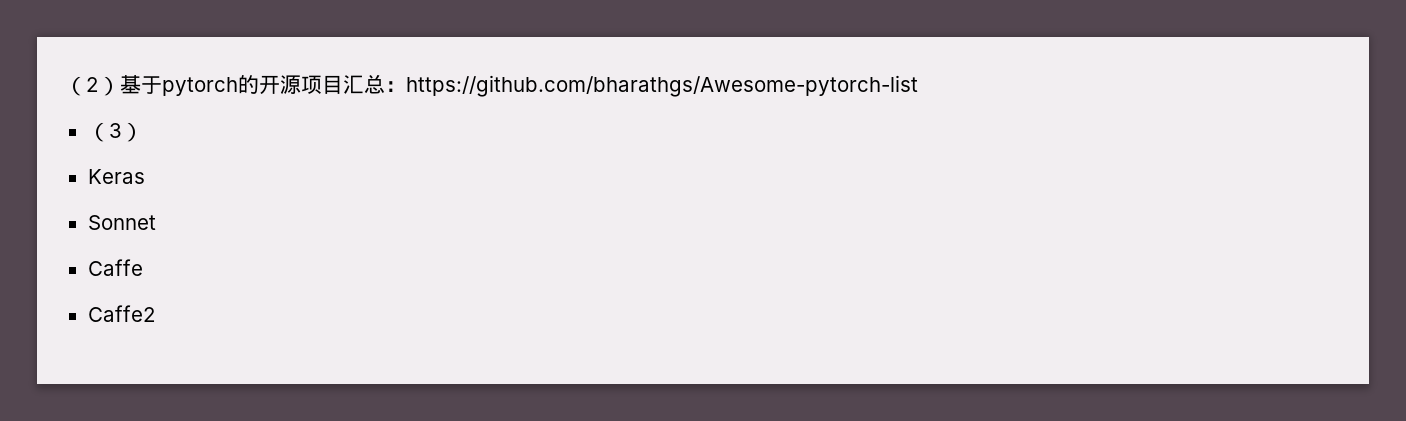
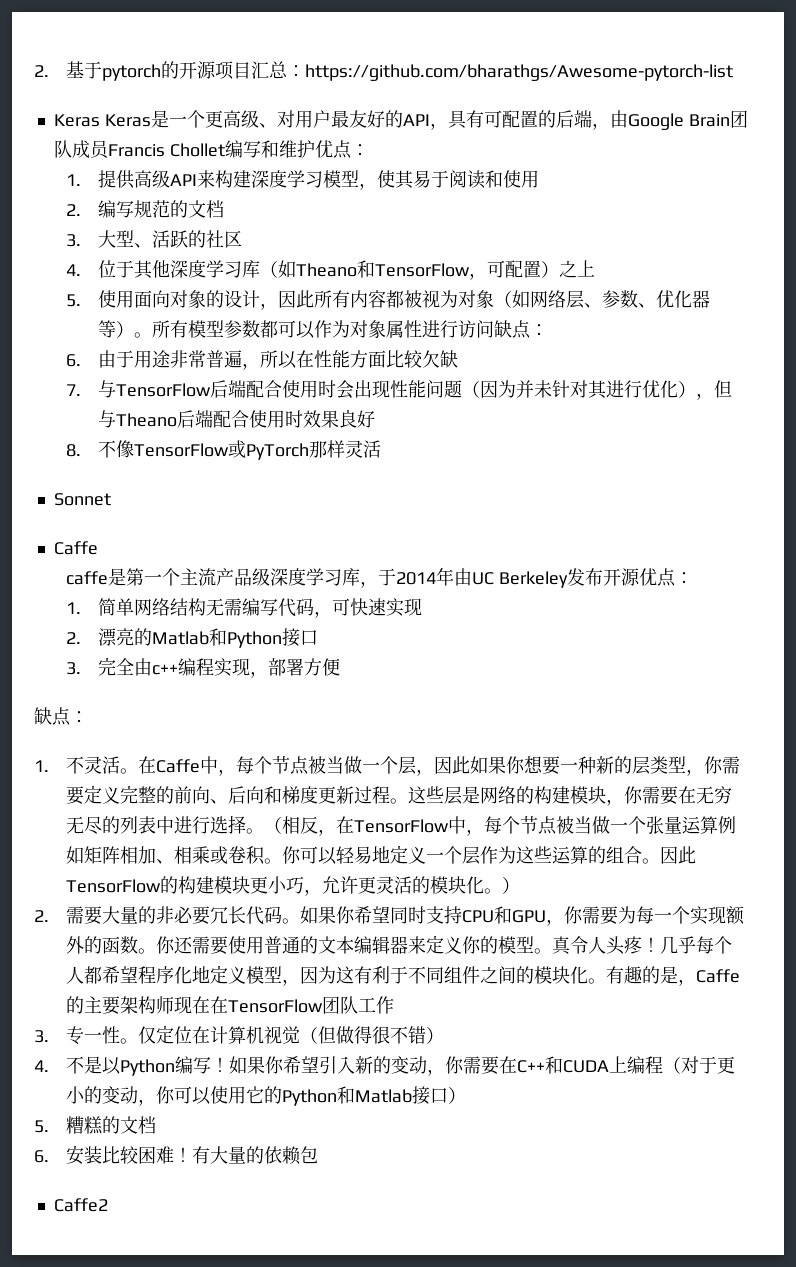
- （2）基于pytorch的开源项目汇总：https://github.com/bharathgs/Awesome-pytorch-list
+ 2.基于pytorch的开源项目汇总：https://github.com/bharathgs/Awesome-pytorch-list
- （3）
- Keras
+ Keras Keras是一个更高级、对用户最友好的API，具有可配置的后端，由Google Brain团队成员Francis Chollet编写和维护优点：
+ 1.提供高级API来构建深度学习模型，使其易于阅读和使用
+ 2.编写规范的文档
+ 3.大型、活跃的社区
+ 4.位于其他深度学习库（如Theano和TensorFlow，可配置）之上
+ 5.使用面向对象的设计，因此所有内容都被视为对象（如网络层、参数、优化器等）。所有模型参数都可以作为对象属性进行访问缺点：
+ 6.由于用途非常普遍，所以在性能方面比较欠缺
+ 7.与TensorFlow后端配合使用时会出现性能问题（因为并未针对其进行优化），但与Theano后端配合使用时效果良好
+ 8.不像TensorFlow或PyTorch那样灵活
  Sonnet
  Caffe
+ caffe是第一个主流产品级深度学习库，于2014年由UC Berkeley发布开源优点：
+ 1.简单网络结构无需编写代码，可快速实现
+ 2.漂亮的Matlab和Python接口
+ 3.完全由c++编程实现，部署方便
+ 缺点：
+ 1.不灵活。在Caffe中，每个节点被当做一个层，因此如果你想要一种新的层类型，你需要定义完整的前向、后向和梯度更新过程。这些层是网络的构建模块，你需要在无穷无尽的列表中进行选择。（相反，在TensorFlow中，每个节点被当做一个张量运算例如矩阵相加、相乘或卷积。你可以轻易地定义一个层作为这些运算的组合。因此TensorFlow的构建模块更小巧，允许更灵活的模块化。）
+ 2.需要大量的非必要冗长代码。如果你希望同时支持CPU和GPU，你需要为每一个实现额外的函数。你还需要使用普通的文本编辑器来定义你的模型。真令人头疼！几乎每个人都希望程序化地定义模型，因为这有利于不同组件之间的模块化。有趣的是，Caffe的主要架构师现在在TensorFlow团队工作
+ 3.专一性。仅定位在计算机视觉（但做得很不错）
+ 4.不是以Python编写！如果你希望引入新的变动，你需要在C++和CUDA上编程（对于更小的变动，你可以使用它的Python和Matlab接口）
+ 5.糟糕的文档
+ 6.安装比较困难！有大量的依赖包

